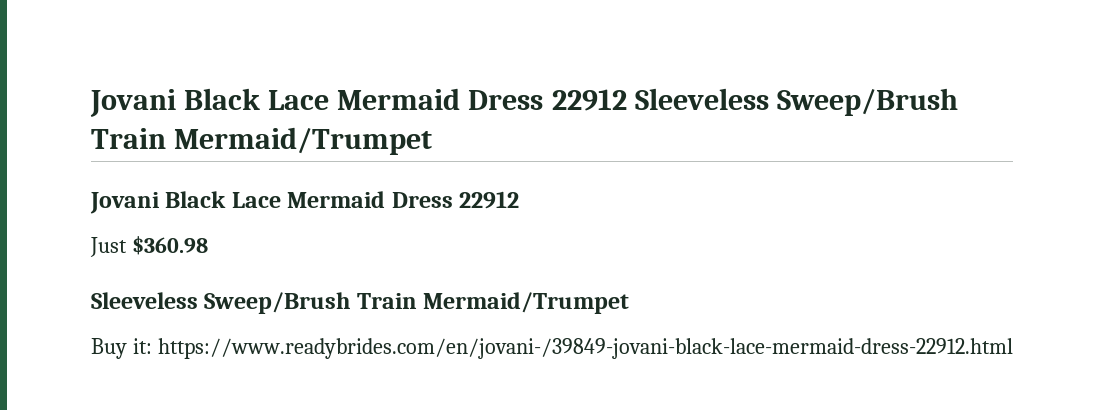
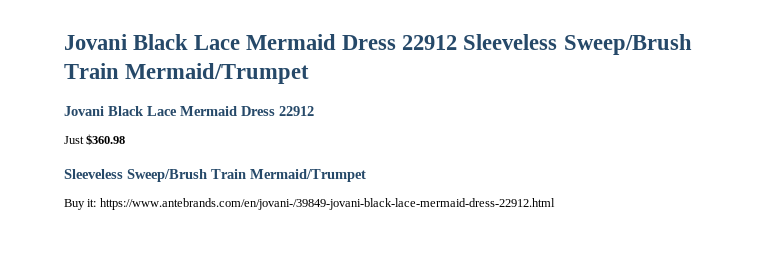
- Buy it: https://www.readybrides.com/en/jovani-/39849-jovani-black-lace-mermaid-dress-22912.html
+ Buy it: https://www.antebrands.com/en/jovani-/39849-jovani-black-lace-mermaid-dress-22912.html

